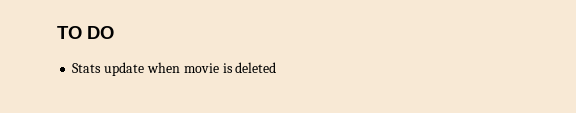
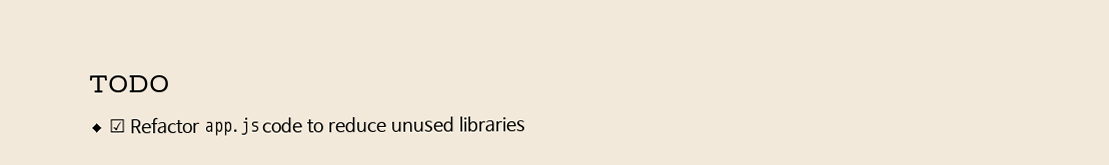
- TO DO
- Stats update when movie is deleted
+ TODO
+ ☑ Refactor app.js code to reduce unused libraries

